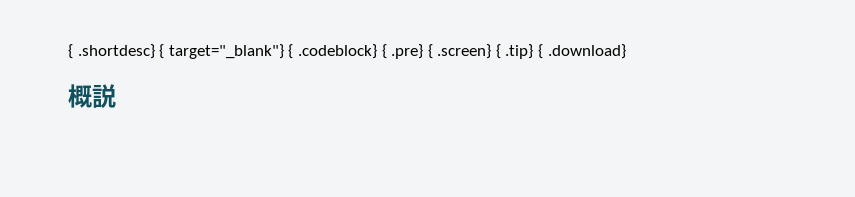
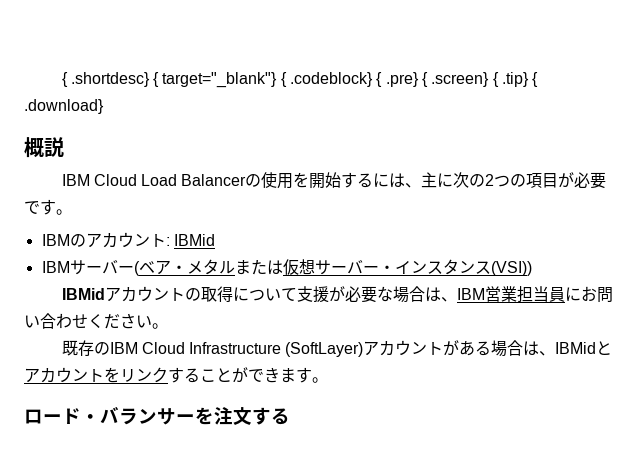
+ IBM Cloud Load Balancerの使用を開始するには、主に次の2つの項目が必要です。
+ IBMのアカウント: IBMid
+ IBMサーバー(ベア・メタルまたは仮想サーバー・インスタンス(VSI))
+ IBMidアカウントの取得について支援が必要な場合は、IBM営業担当員にお問い合わせください。
+ 既存のIBM Cloud Infrastructure (SoftLayer)アカウントがある場合は、IBMidとアカウントをリンクすることができます。
+ ロード・バランサーを注文する

